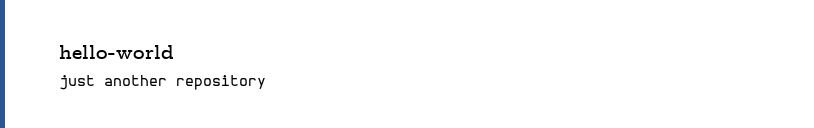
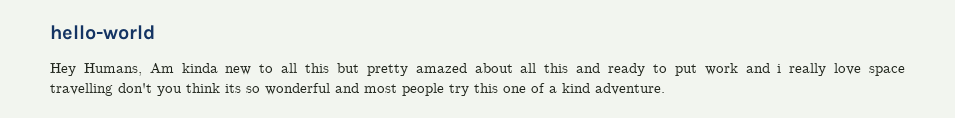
- just another repository
+ Hey Humans, Am kinda new to all this but pretty amazed about all this and ready to put work and i really love space travelling don't you think its so wonderful and most people try this one of a kind adventure.

